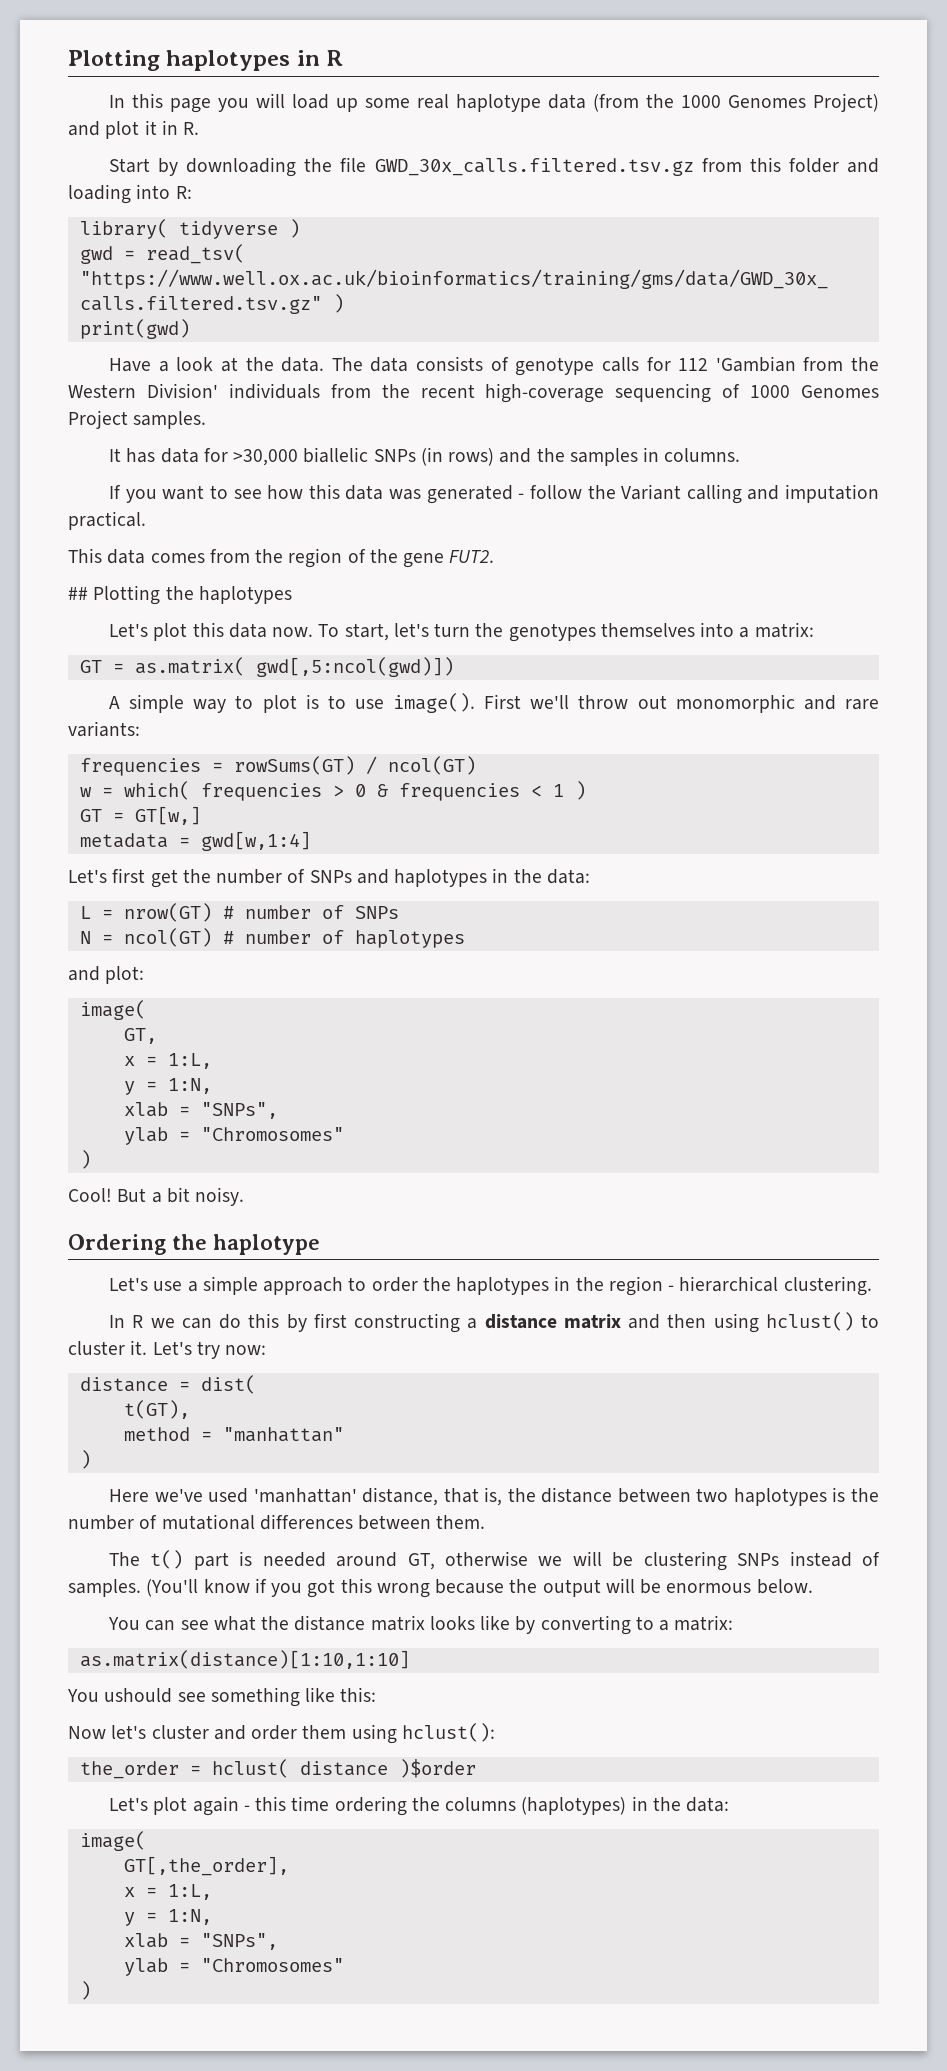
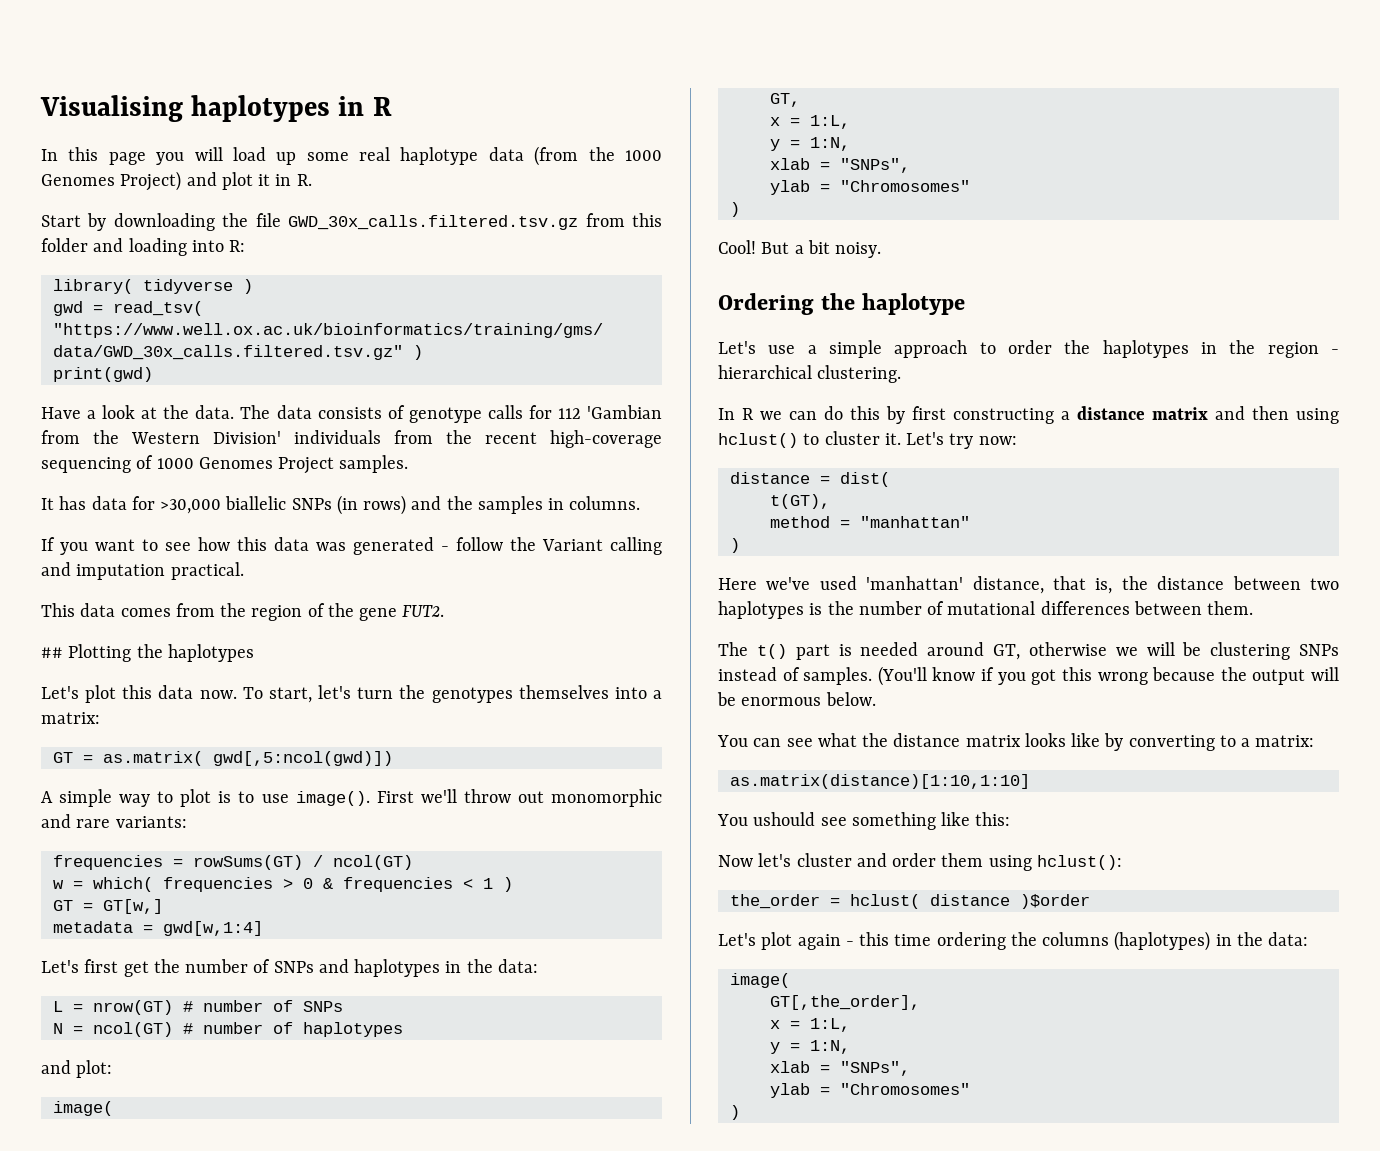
- Plotting haplotypes in R
+ Visualising haplotypes in R

